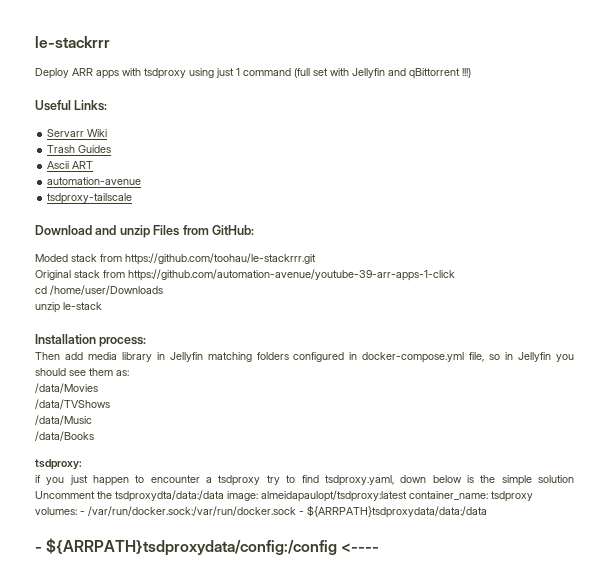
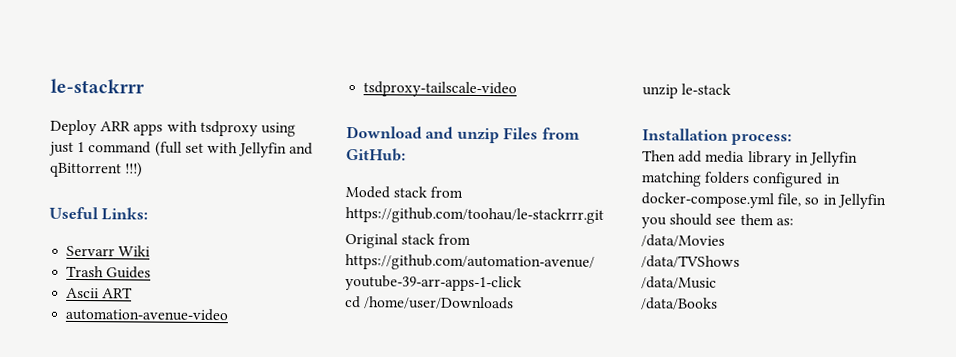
- automation-avenue
- tsdproxy-tailscale
+ automation-avenue-video
+ tsdproxy-tailscale-video
- tsdproxy:
- if you just happen to encounter a tsdproxy try to find tsdproxy.yaml, down below is the simple solution Uncomment the tsdproxydta/data:/data image: almeidapaulopt/tsdproxy:latest container_name: tsdproxy volumes: - /var/run/docker.sock:/var/run/docker.sock - ${ARRPATH}tsdproxydata/data:/data
- - ${ARRPATH}tsdproxydata/config:/config <----

